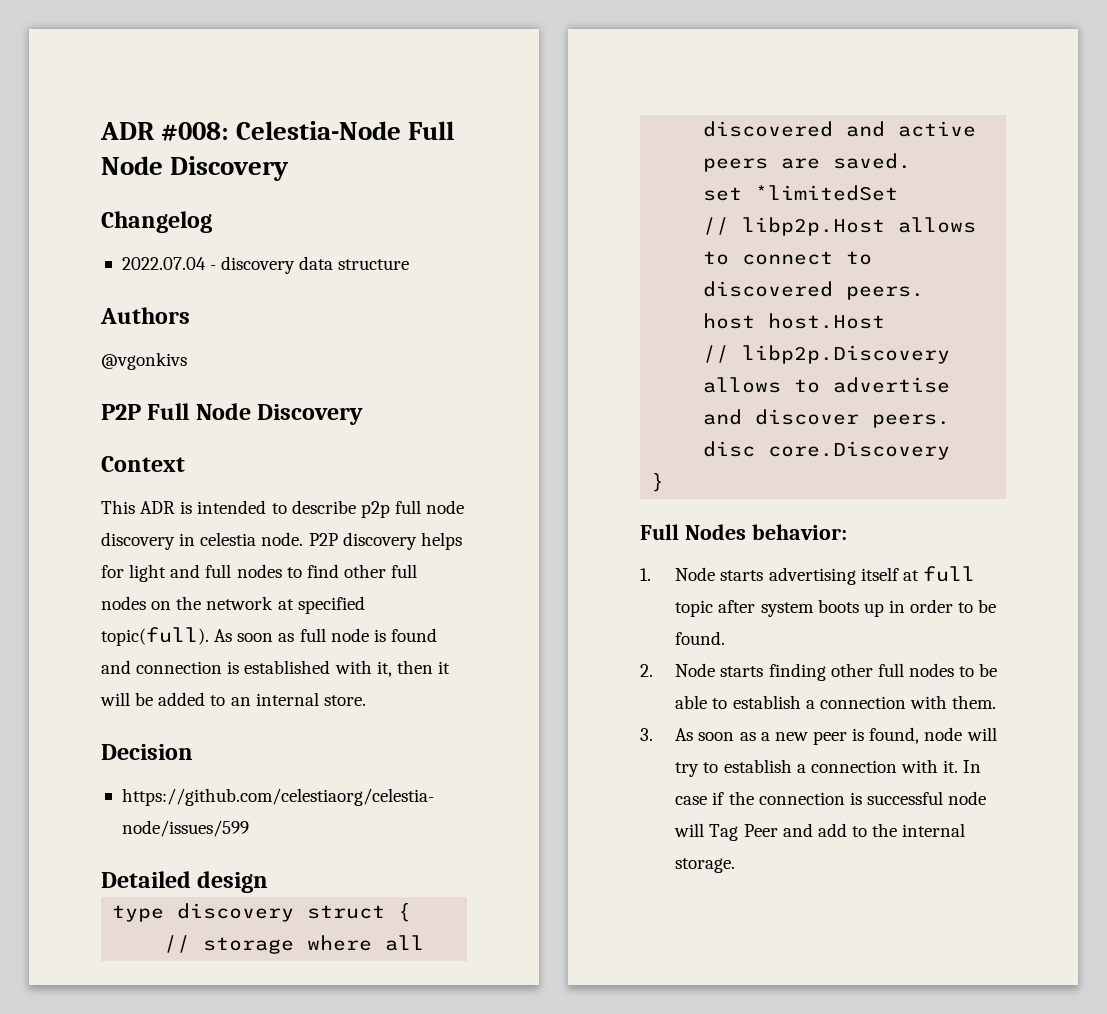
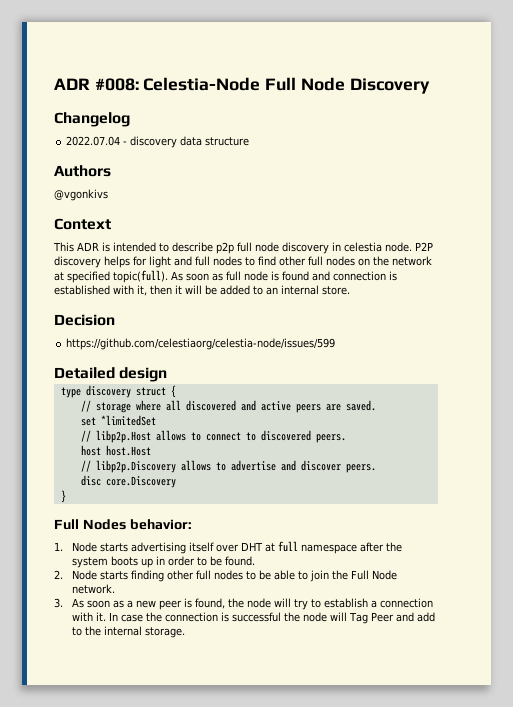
- P2P Full Node Discovery
- 1. Node starts advertising itself at full topic after system boots up in order to be found.
+ 1. Node starts advertising itself over DHT at full namespace after the system boots up in order to be found.
- 2. Node starts finding other full nodes to be able to establish a connection with them.
+ 2. Node starts finding other full nodes to be able to join the Full Node network.
- 3. As soon as a new peer is found, node will try to establish a connection with it.
+ 3. As soon as a new peer is found, the node will try to establish a connection with it.
- In case if the connection is successful node will Tag Peer and add to the internal storage.
+ In case the connection is successful the node will Tag Peer and add to the internal storage.

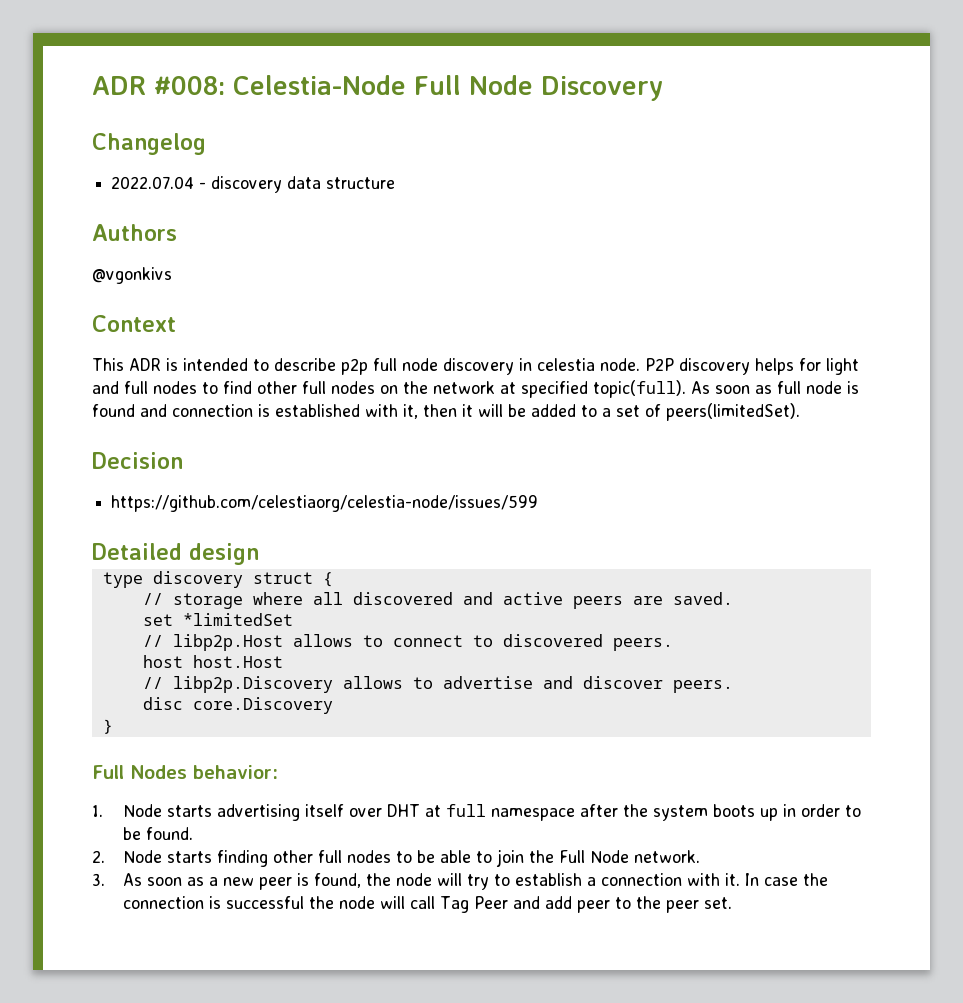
- As soon as full node is found and connection is established with it, then it will be added to an internal store.
+ As soon as full node is found and connection is established with it, then it will be added to a set of peers(limitedSet).
- In case the connection is successful the node will Tag Peer and add to the internal storage.
+ In case the connection is successful the node will call Tag Peer and add peer to the peer set.

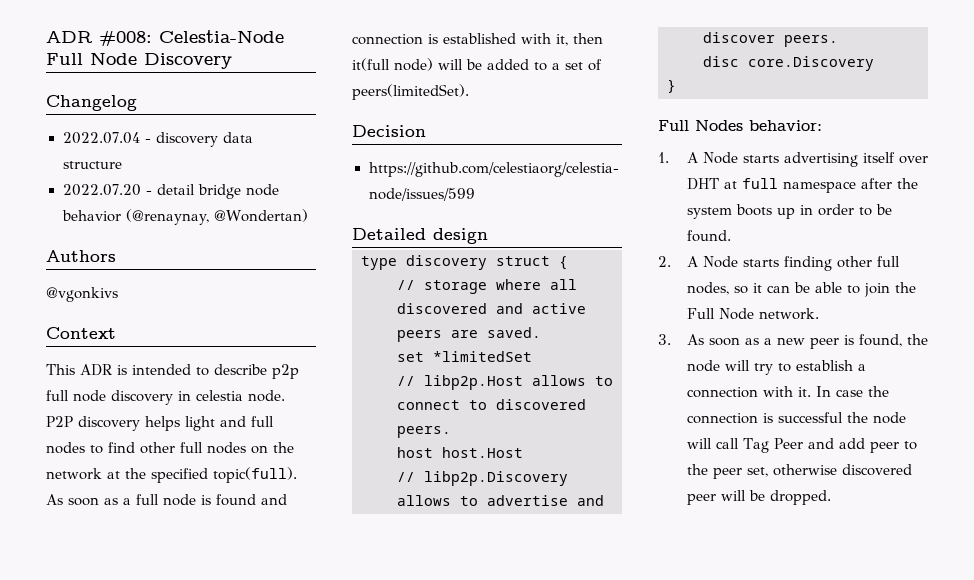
+ 2022.07.20 - detail bridge node behavior (@renaynay, @Wondertan)
- P2P discovery helps for light and full nodes to find other full nodes on the network at specified topic(full).
+ P2P discovery helps light and full nodes to find other full nodes on the network at the specified topic(full).
- As soon as full node is found and connection is established with it, then it will be added to a set of peers(limitedSet).
+ As soon as a full node is found and connection is established with it, then it(full node) will be added to a set of peers(limitedSet).
- 1. Node starts advertising itself over DHT at full namespace after the system boots up in order to be found.
+ 1. A Node starts advertising itself over DHT at full namespace after the system boots up in order to be found.
- 2. Node starts finding other full nodes to be able to join the Full Node network.
+ 2. A Node starts finding other full nodes, so it can be able to join the Full Node network.
- In case the connection is successful the node will call Tag Peer and add peer to the peer set.
+ In case the connection is successful the node will call Tag Peer and add peer to the peer set, otherwise discovered peer will be dropped.

